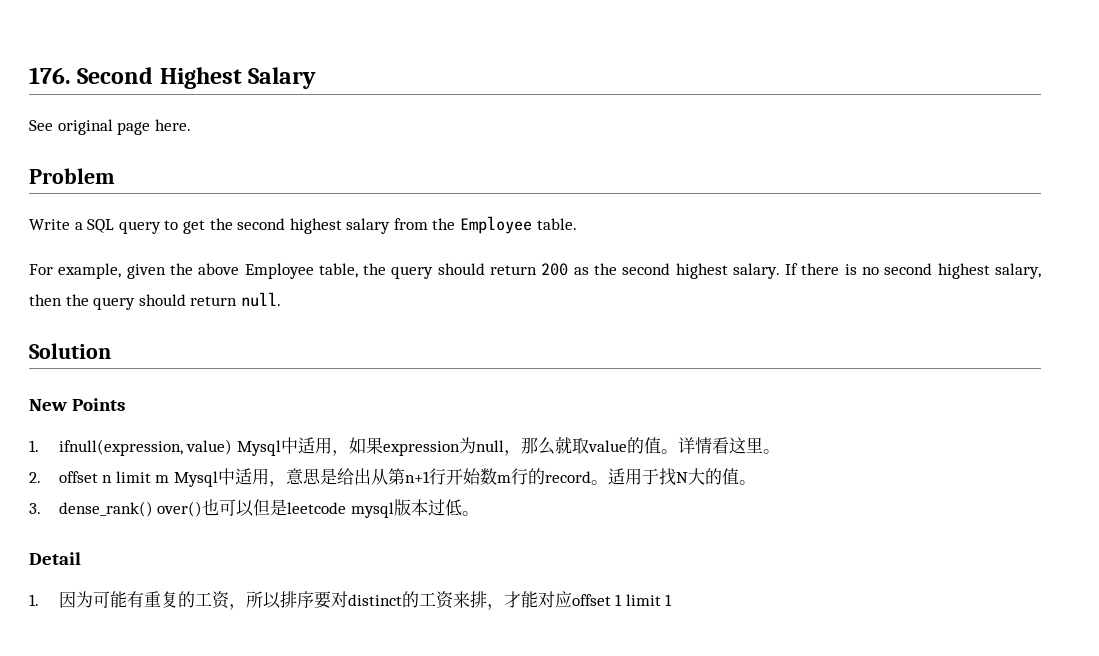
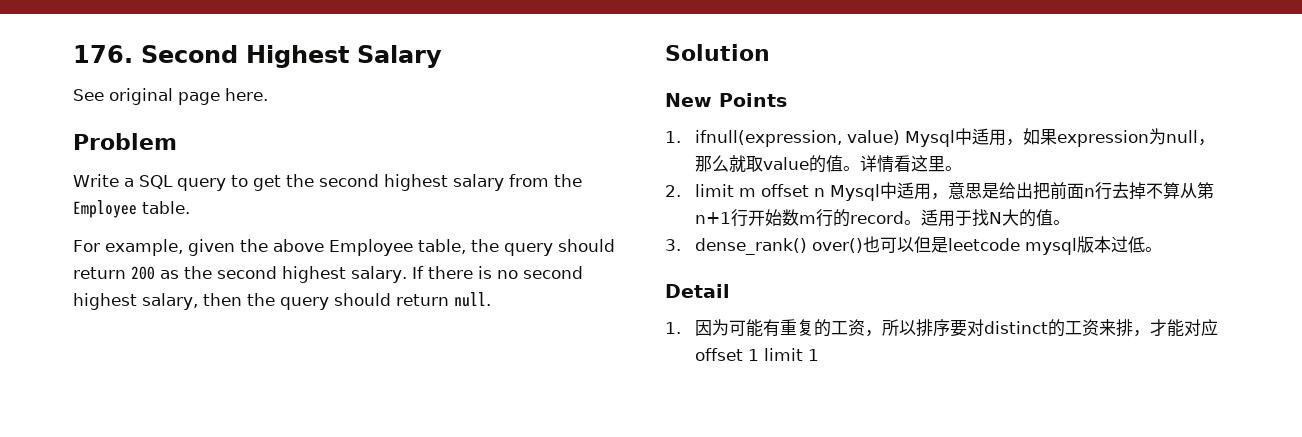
- 2. offset n limit m Mysql中适用，意思是给出从第n+1行开始数m行的record。
+ 2. limit m offset n Mysql中适用，意思是给出把前面n行去掉不算从第n+1行开始数m行的record。

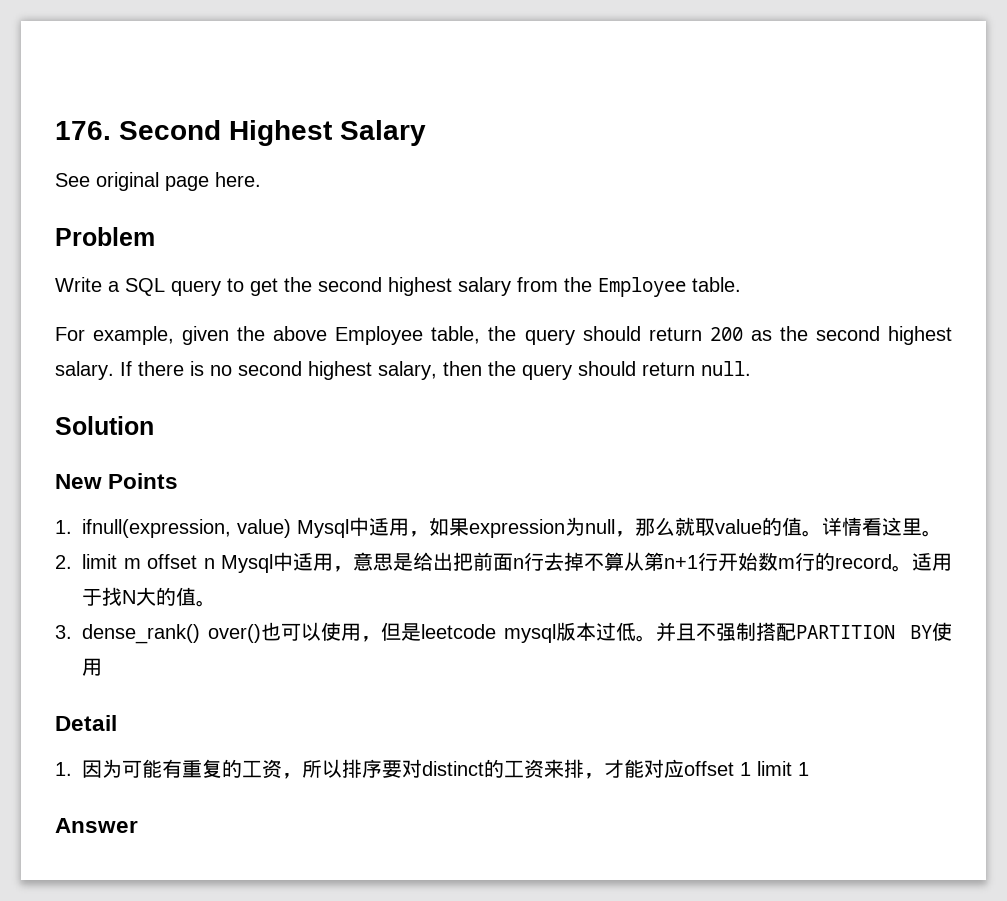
- 3. dense_rank() over()也可以但是leetcode mysql版本过低。
+ 3. dense_rank() over()也可以使用，但是leetcode mysql版本过低。并且不强制搭配PARTITION BY使用
+ Answer

